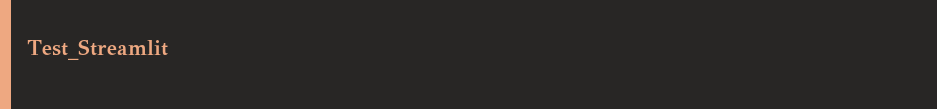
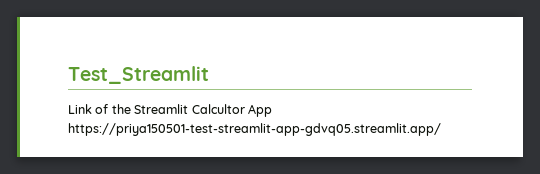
+ Link of the Streamlit Calcultor App https://priya150501-test-streamlit-app-gdvq05.streamlit.app/

